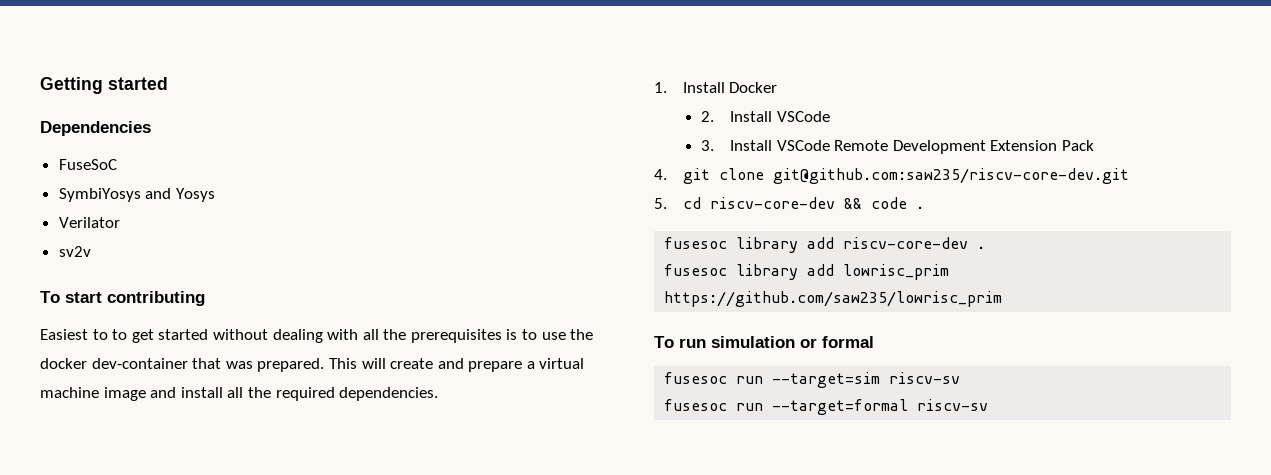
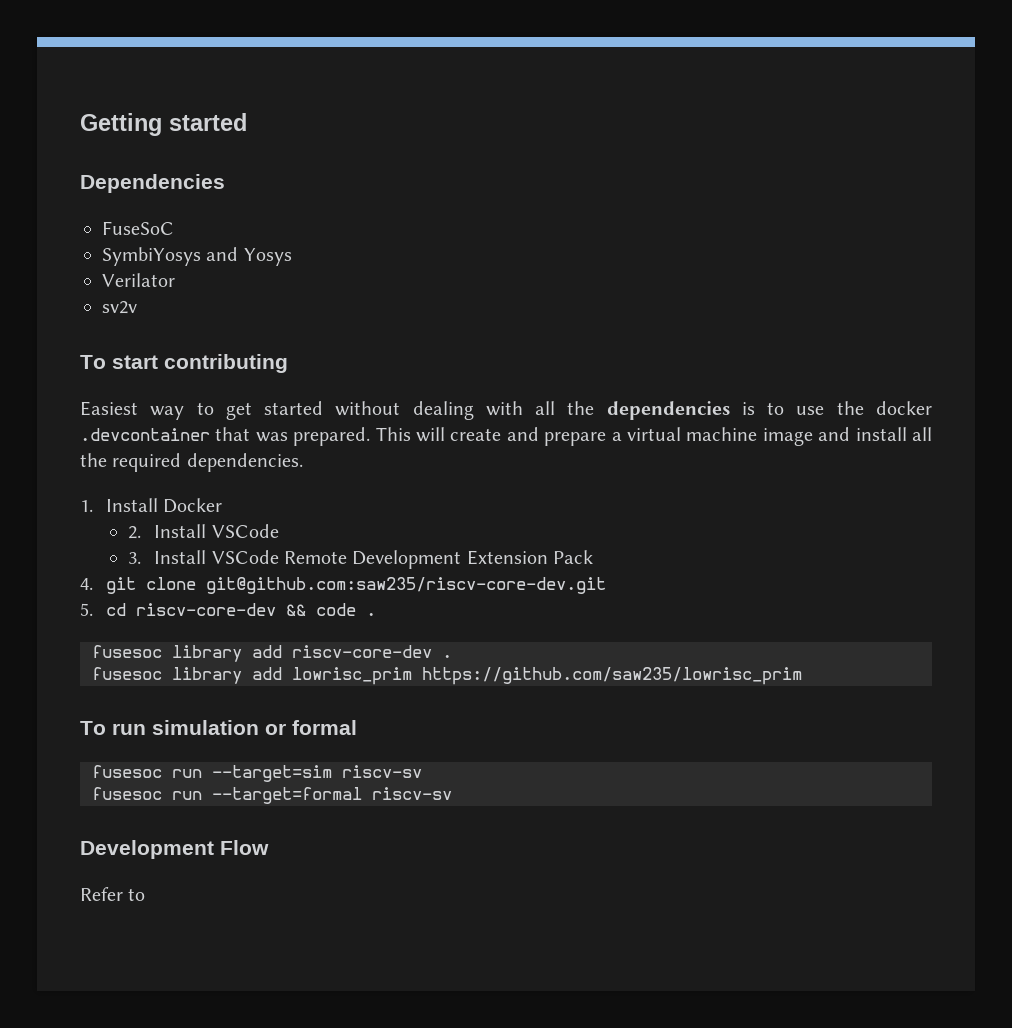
- Easiest to to get started without dealing with all the prerequisites is to use the docker dev-container that was prepared.
+ Easiest way to get started without dealing with all the dependencies is to use the docker .devcontainer that was prepared.
+ Development Flow
+ Refer to

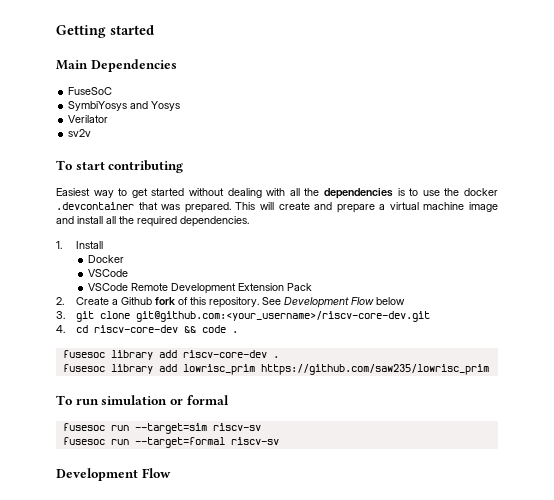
- Dependencies
+ Main Dependencies
- 1. Install Docker
- 2. Install VSCode
+ 1. Install
+ Docker
+ VSCode
- 3. Install VSCode Remote Development Extension Pack
+ VSCode Remote Development Extension Pack
- 4. git clone git@github.com:saw235/riscv-core-dev.git
- 5. cd riscv-core-dev && code .
+ 2. Create a Github fork of this repository. See Development Flow below
+ 3. git clone git@github.com:<your_username>/riscv-core-dev.git
+ 4. cd riscv-core-dev && code .
- Refer to

